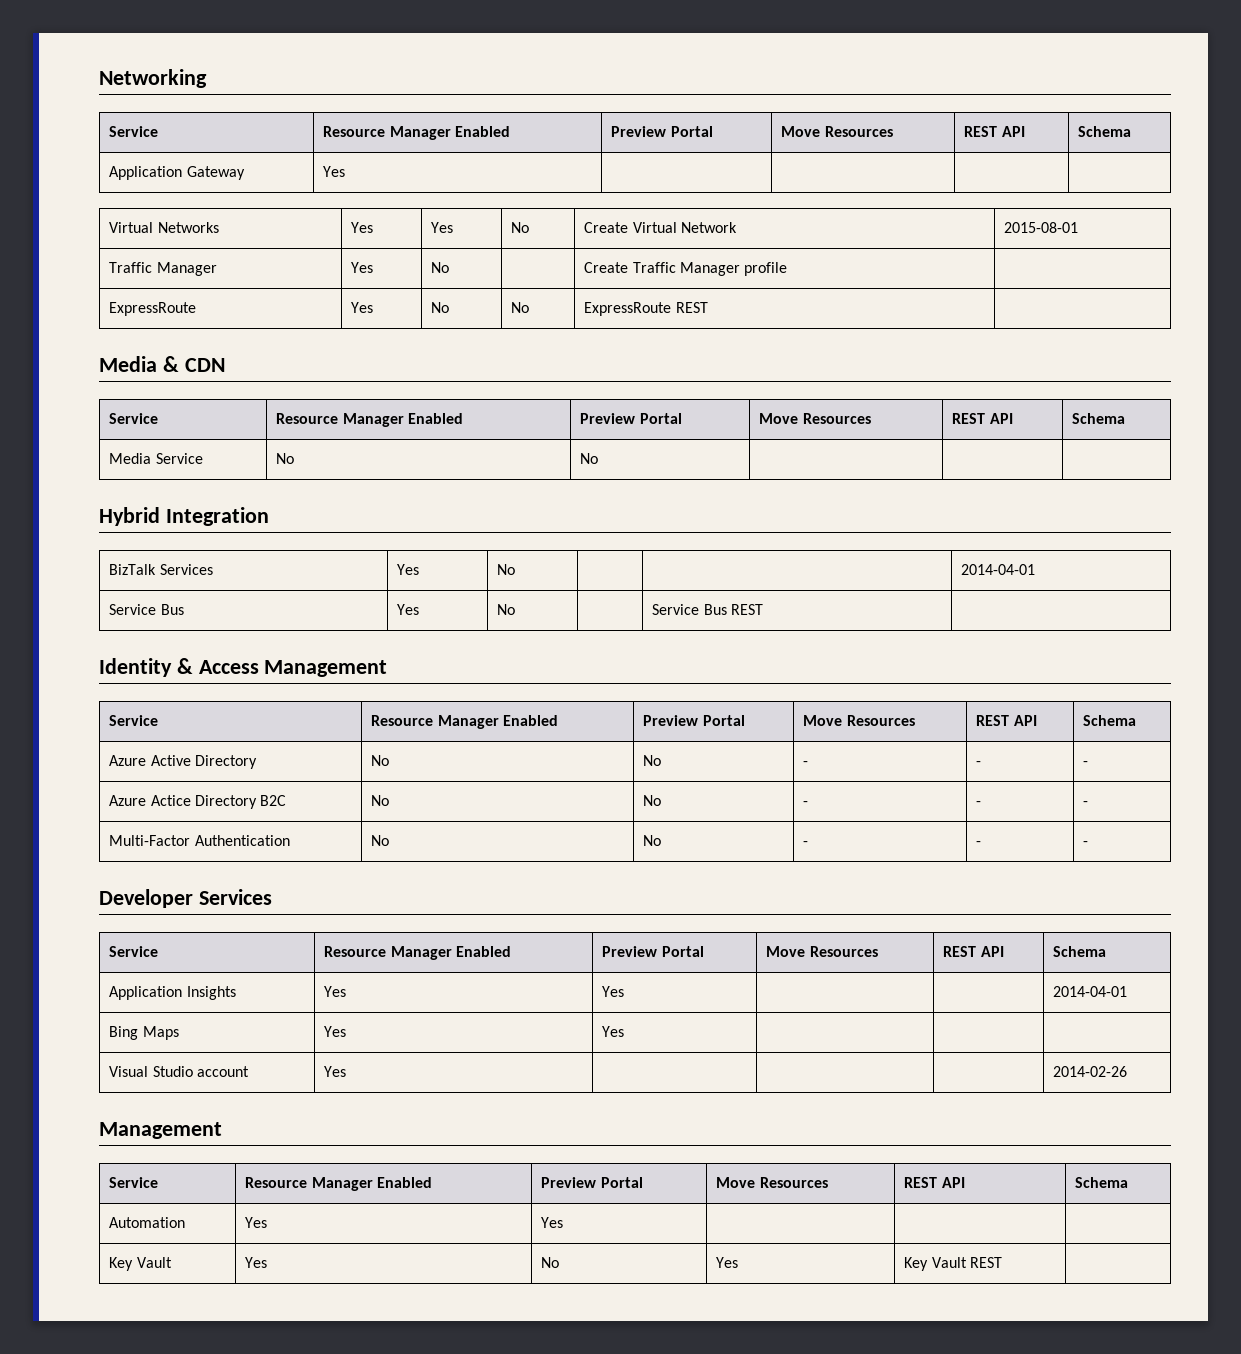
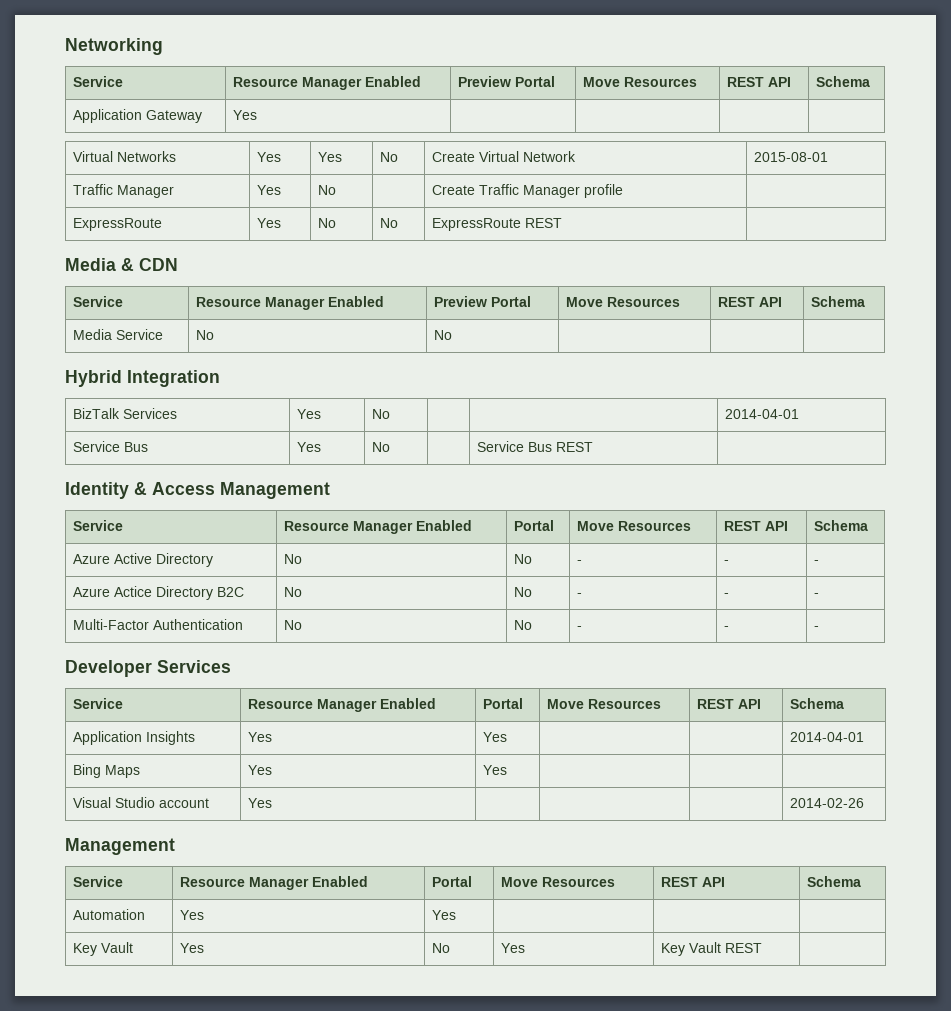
  Identity & Access Management
- Service | Resource Manager Enabled | Preview Portal | Move Resources | REST API | Schema
+ Service | Resource Manager Enabled | Portal | Move Resources | REST API | Schema
  Developer Services
- Service | Resource Manager Enabled | Preview Portal | Move Resources | REST API | Schema
+ Service | Resource Manager Enabled | Portal | Move Resources | REST API | Schema
  Visual Studio account | Yes | | | | 2014-02-26
  Management
- Service | Resource Manager Enabled | Preview Portal | Move Resources | REST API | Schema
+ Service | Resource Manager Enabled | Portal | Move Resources | REST API | Schema

